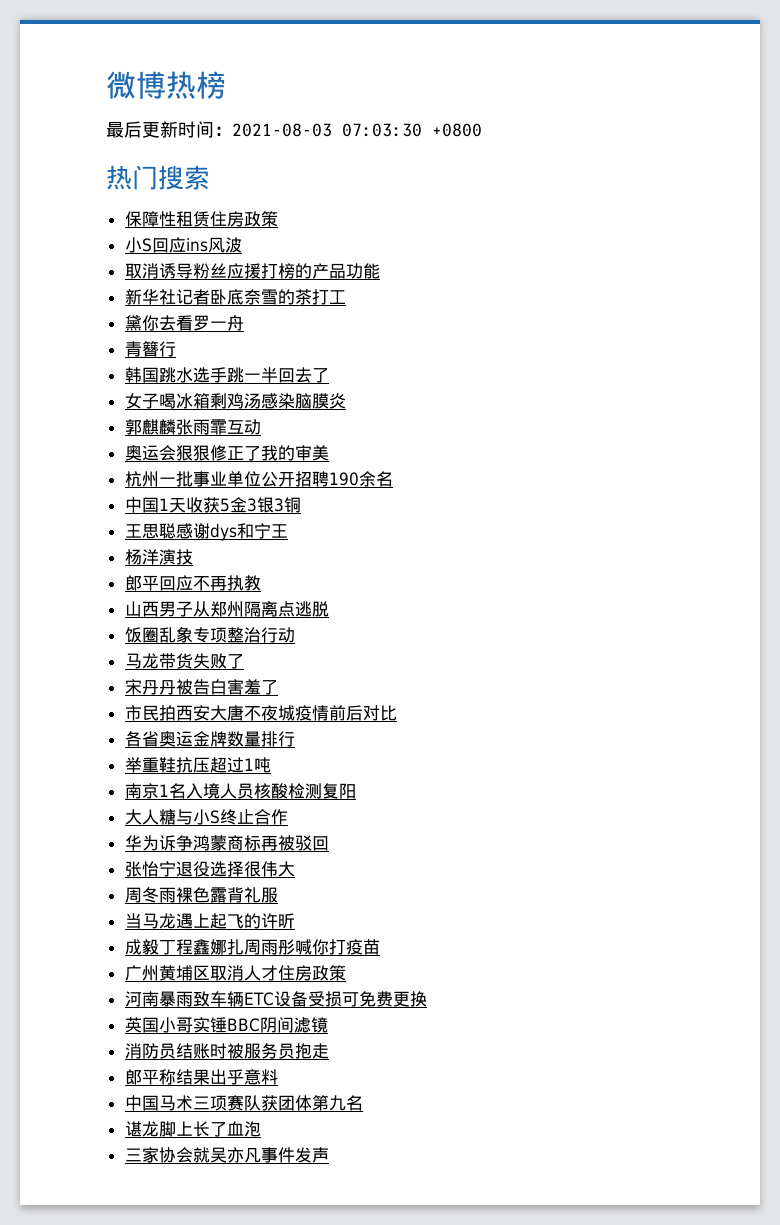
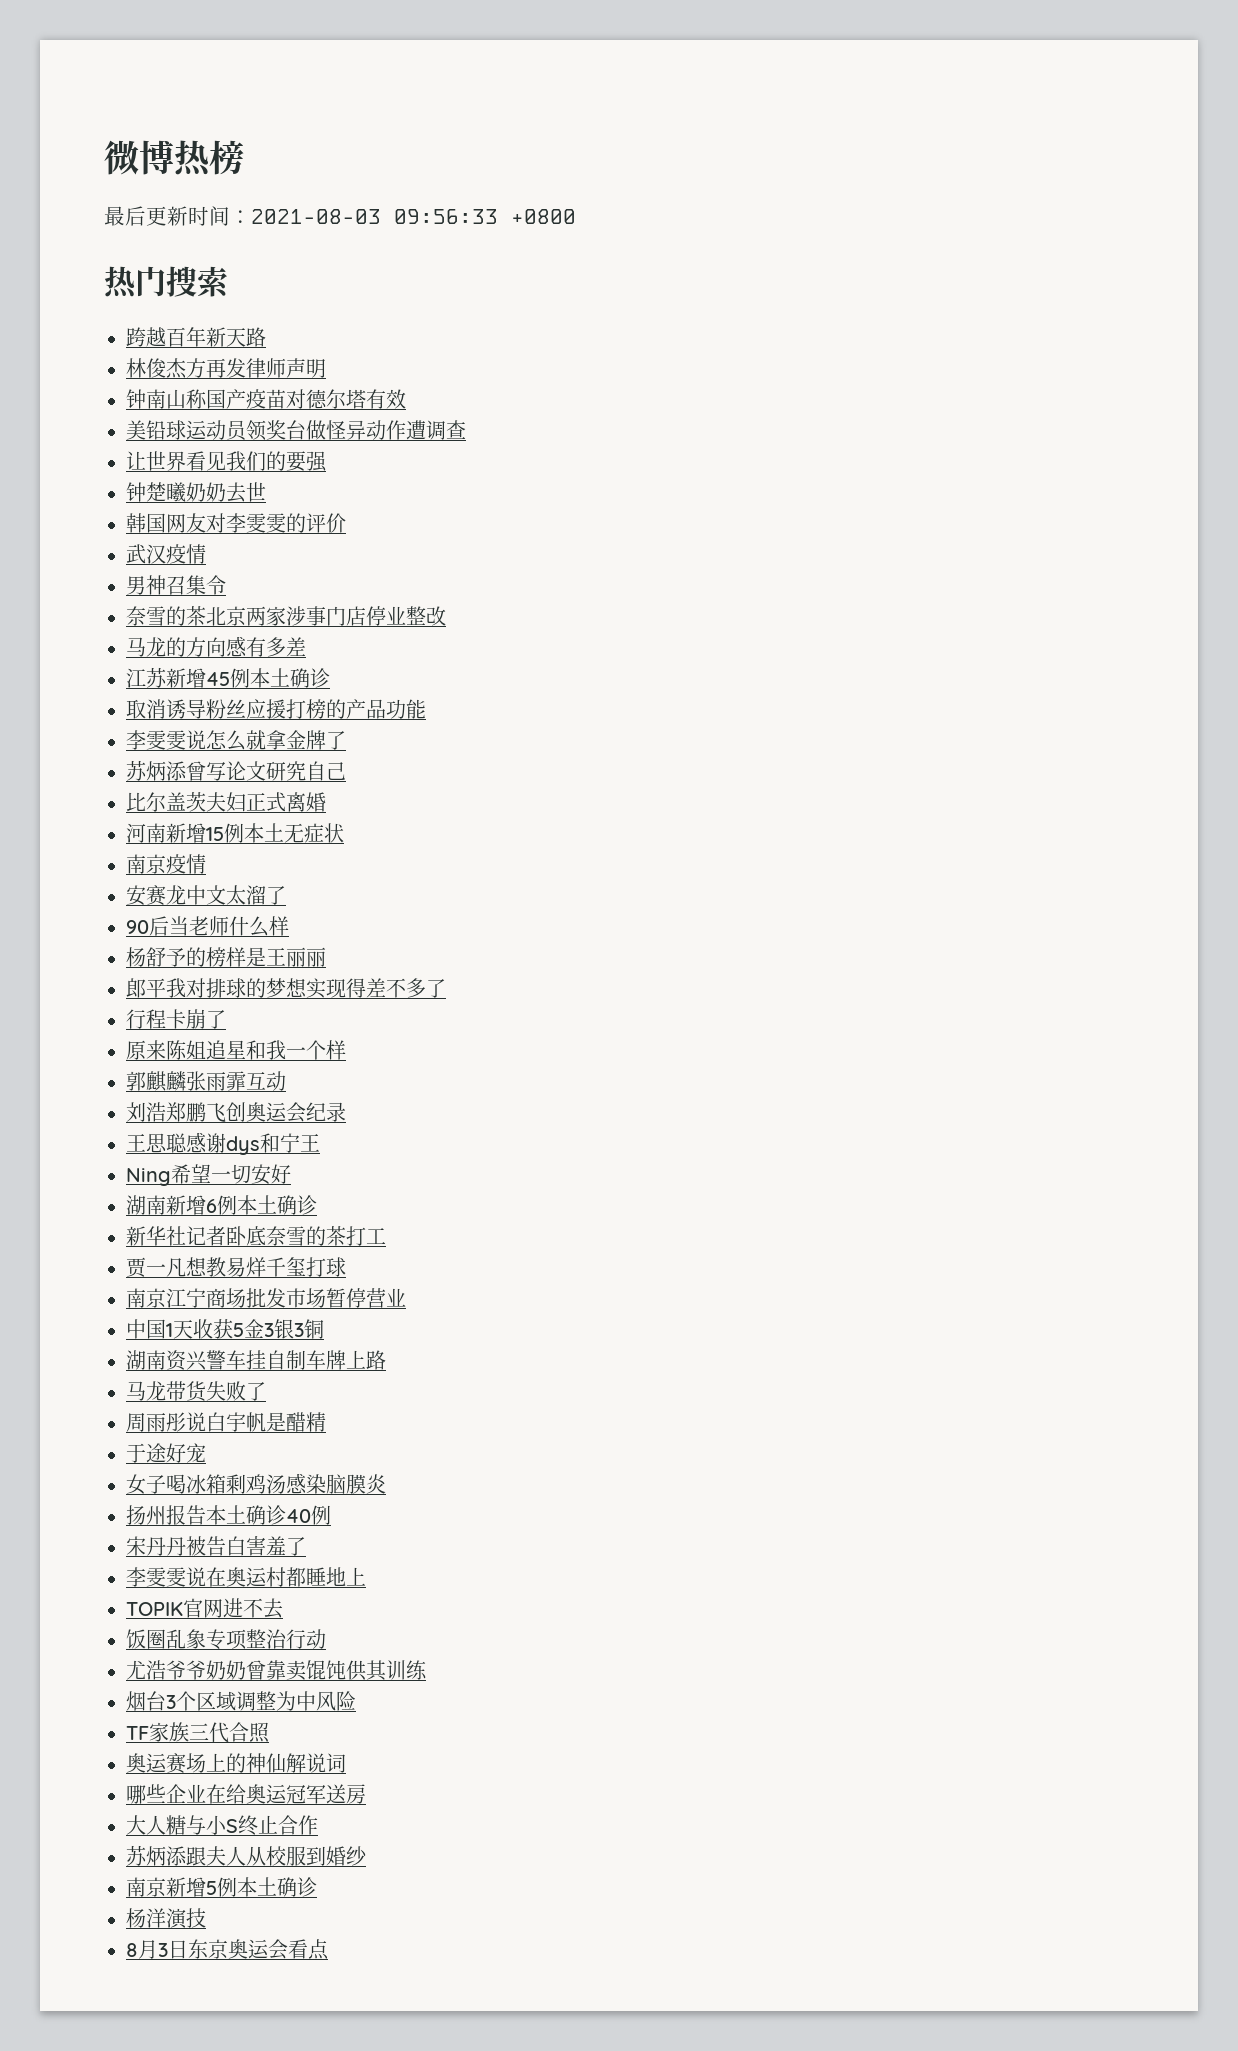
- 最后更新时间：2021-08-03 07:03:30 +0800
+ 最后更新时间：2021-08-03 09:56:33 +0800
- 保障性租赁住房政策
- 小S回应ins风波
+ 跨越百年新天路
+ 林俊杰方再发律师声明
+ 钟南山称国产疫苗对德尔塔有效
+ 美铅球运动员领奖台做怪异动作遭调查
+ 让世界看见我们的要强
+ 钟楚曦奶奶去世
+ 韩国网友对李雯雯的评价
+ 武汉疫情
+ 男神召集令
+ 奈雪的茶北京两家涉事门店停业整改
+ 马龙的方向感有多差
+ 江苏新增45例本土确诊
+ 李雯雯说怎么就拿金牌了
+ 苏炳添曾写论文研究自己
+ 比尔盖茨夫妇正式离婚
+ 河南新增15例本土无症状
+ 南京疫情
+ 安赛龙中文太溜了
+ 90后当老师什么样
+ 杨舒予的榜样是王丽丽
+ 郎平我对排球的梦想实现得差不多了
+ 行程卡崩了
+ 原来陈姐追星和我一个样
+ 郭麒麟张雨霏互动
+ 刘浩郑鹏飞创奥运会纪录
+ 王思聪感谢dys和宁王
+ Ning希望一切安好
+ 湖南新增6例本土确诊
- 黛你去看罗一舟
- 青簪行
- 韩国跳水选手跳一半回去了
+ 贾一凡想教易烊千玺打球
+ 南京江宁商场批发市场暂停营业
+ 中国1天收获5金3银3铜
+ 湖南资兴警车挂自制车牌上路
+ 马龙带货失败了
+ 周雨彤说白宇帆是醋精
+ 于途好宠
- 郭麒麟张雨霏互动
- 奥运会狠狠修正了我的审美
- 杭州一批事业单位公开招聘190余名
- 中国1天收获5金3银3铜
- 王思聪感谢dys和宁王
- 杨洋演技
- 郎平回应不再执教
- 山西男子从郑州隔离点逃脱
+ 扬州报告本土确诊40例
+ 宋丹丹被告白害羞了
+ 李雯雯说在奥运村都睡地上
+ TOPIK官网进不去
- 马龙带货失败了
- 宋丹丹被告白害羞了
- 市民拍西安大唐不夜城疫情前后对比
- 各省奥运金牌数量排行
- 举重鞋抗压超过1吨
- 南京1名入境人员核酸检测复阳
+ 尤浩爷爷奶奶曾靠卖馄饨供其训练
+ 烟台3个区域调整为中风险
+ TF家族三代合照
+ 奥运赛场上的神仙解说词
+ 哪些企业在给奥运冠军送房
- 华为诉争鸿蒙商标再被驳回
- 张怡宁退役选择很伟大
- 周冬雨裸色露背礼服
- 当马龙遇上起飞的许昕
- 成毅丁程鑫娜扎周雨彤喊你打疫苗
- 广州黄埔区取消人才住房政策
- 河南暴雨致车辆ETC设备受损可免费更换
- 英国小哥实锤BBC阴间滤镜
- 消防员结账时被服务员抱走
- 郎平称结果出乎意料
- 中国马术三项赛队获团体第九名
- 谌龙脚上长了血泡
- 三家协会就吴亦凡事件发声
+ 苏炳添跟夫人从校服到婚纱
+ 南京新增5例本土确诊
+ 杨洋演技
+ 8月3日东京奥运会看点

